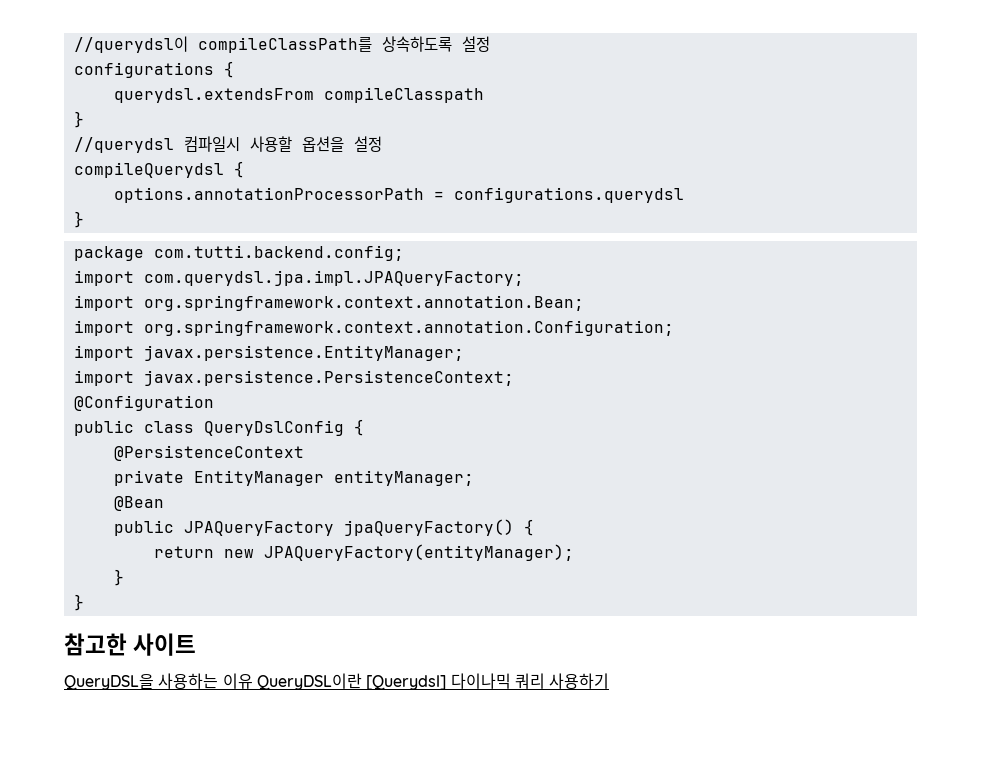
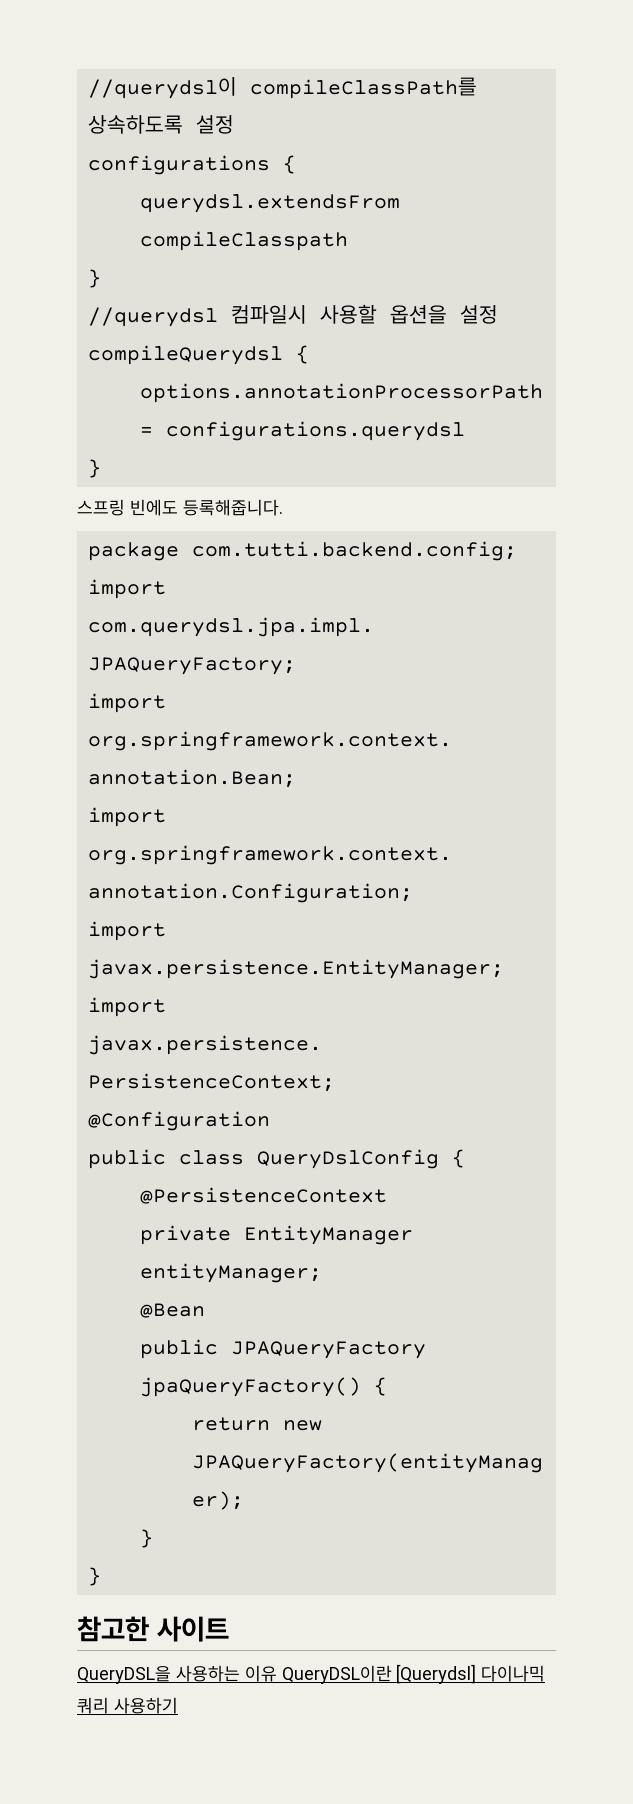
+ 스프링 빈에도 등록해줍니다.

